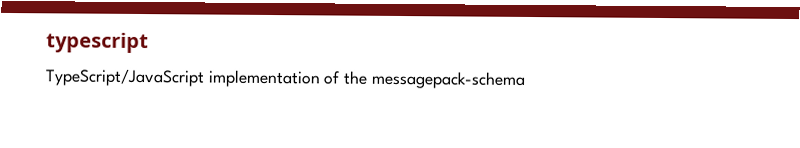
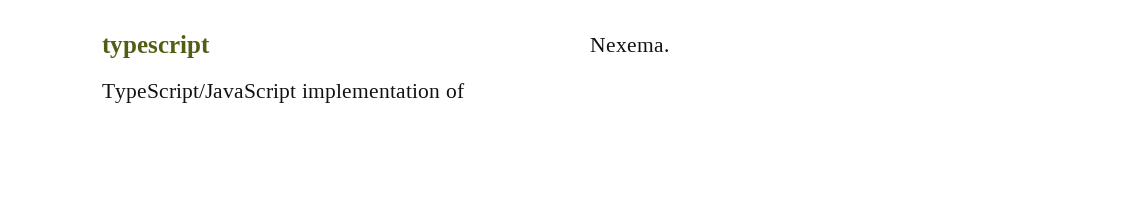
- TypeScript/JavaScript implementation of the messagepack-schema
+ TypeScript/JavaScript implementation of Nexema.

